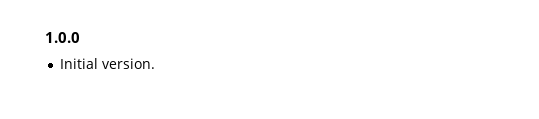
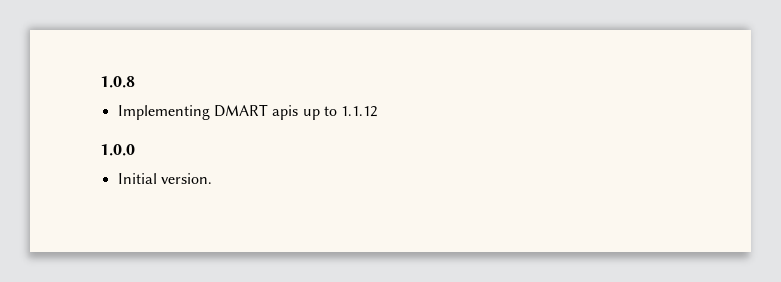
+ 1.0.8
+ Implementing DMART apis up to 1.1.12

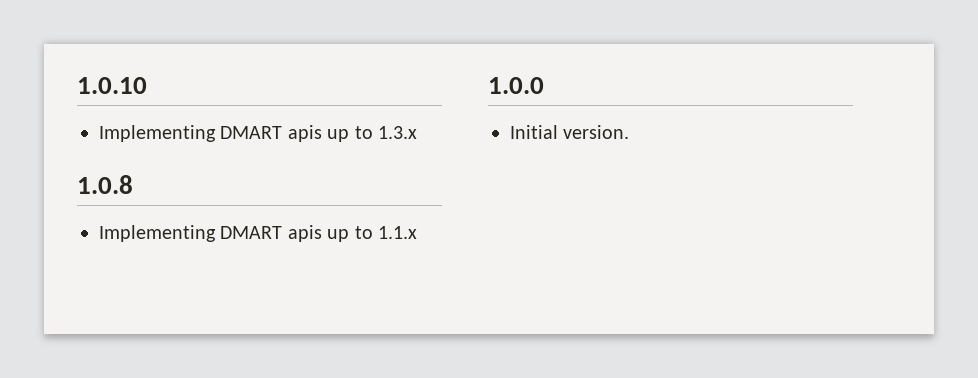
+ 1.0.10
+ Implementing DMART apis up to 1.3.x
- Implementing DMART apis up to 1.1.12
+ Implementing DMART apis up to 1.1.x

